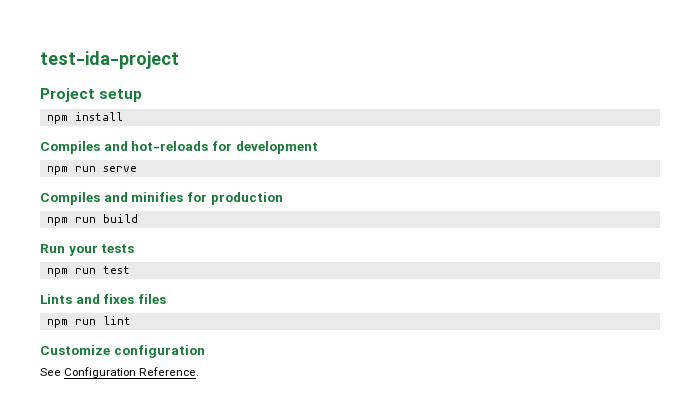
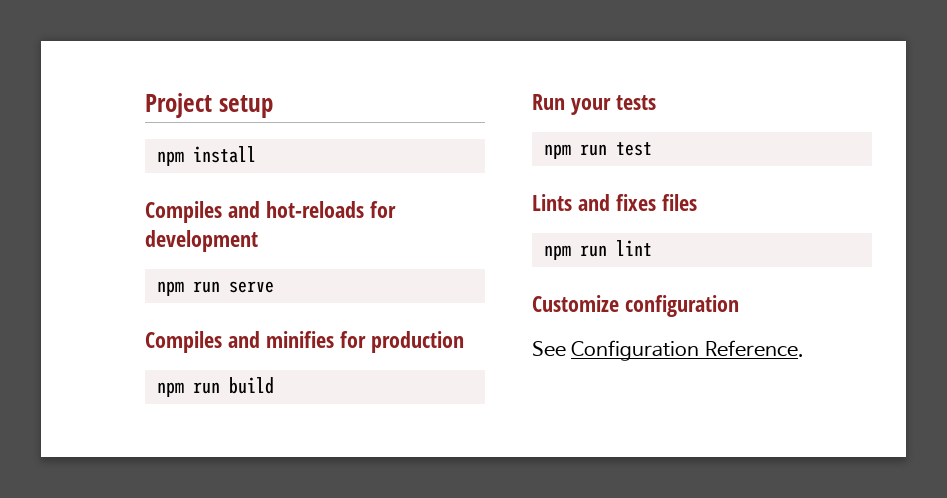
- test-ida-project

